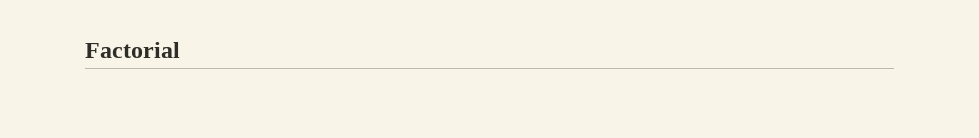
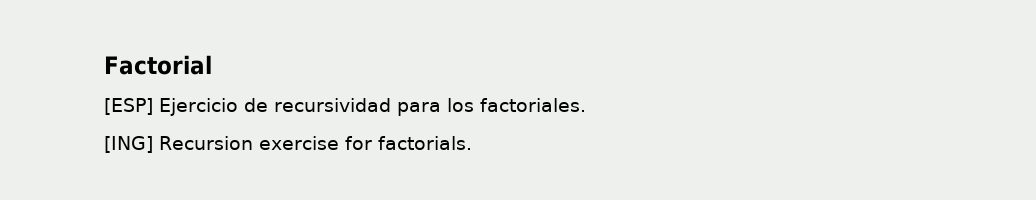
+ [ESP] Ejercicio de recursividad para los factoriales.
+ [ING] Recursion exercise for factorials.

